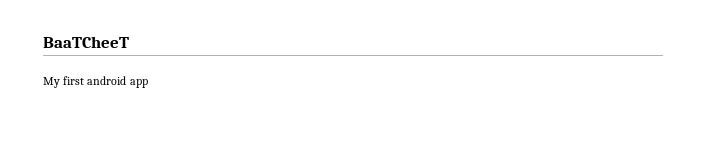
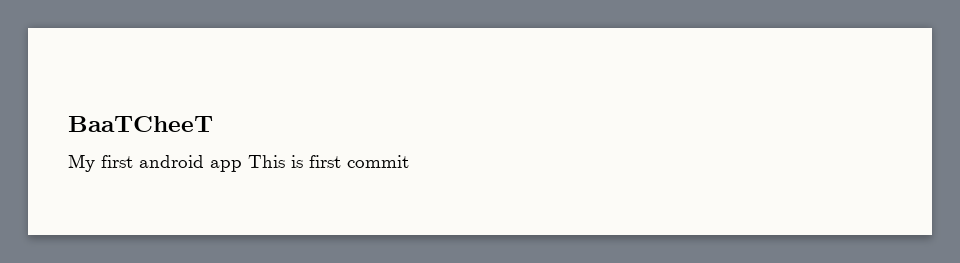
- My first android app
+ My first android app This is first commit

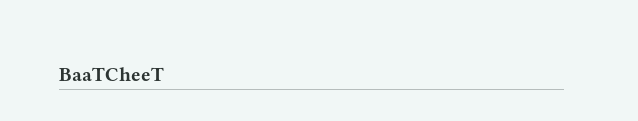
- My first android app This is first commit

